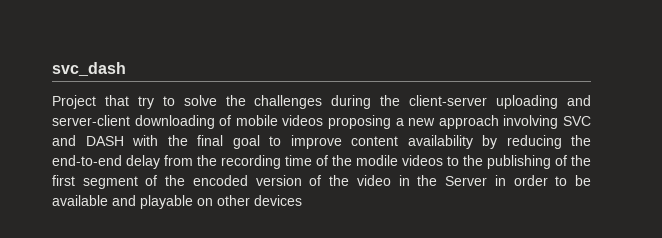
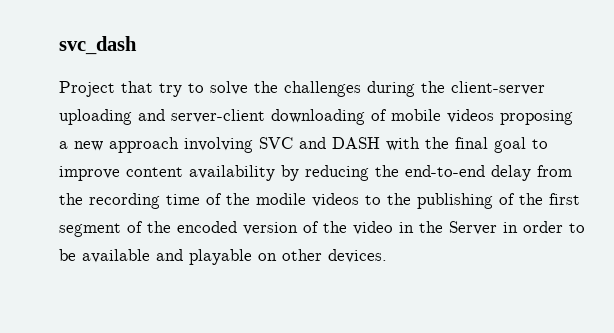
- Project that try to solve the challenges during the client-server uploading and server-client downloading of mobile videos proposing a new approach involving SVC and DASH with the final goal to improve content availability by reducing the end-to-end delay from the recording time of the modile videos to the publishing of the first segment of the encoded version of the video in the Server in order to be available and playable on other devices
+ Project that try to solve the challenges during the client-server uploading and server-client downloading of mobile videos proposing a new approach involving SVC and DASH with the final goal to improve content availability by reducing the end-to-end delay from the recording time of the modile videos to the publishing of the first segment of the encoded version of the video in the Server in order to be available and playable on other devices.

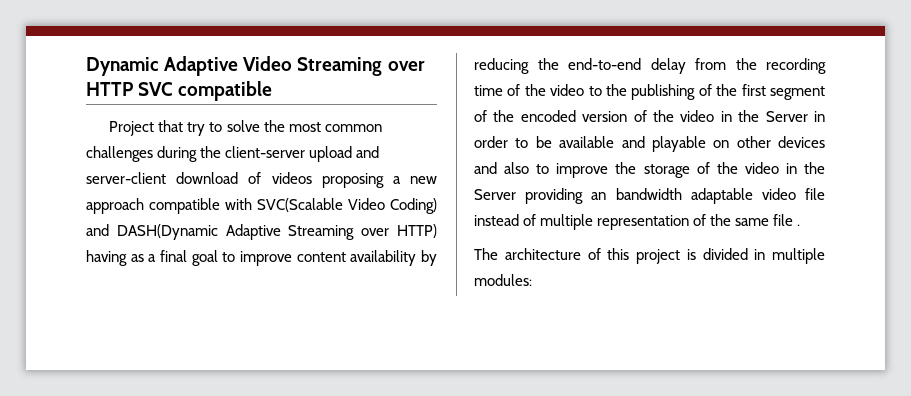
- svc_dash
+ Dynamic Adaptive Video Streaming over HTTP SVC compatible
- Project that try to solve the challenges during the client-server uploading and server-client downloading of mobile videos proposing a new approach involving SVC and DASH with the final goal to improve content availability by reducing the end-to-end delay from the recording time of the modile videos to the publishing of the first segment of the encoded version of the video in the Server in order to be available and playable on other devices.
+ Project that try to solve the most common challenges during the client-server upload and server-client download of videos proposing a new approach compatible with SVC(Scalable Video Coding) and DASH(Dynamic Adaptive Streaming over HTTP) having as a final goal to improve content availability by reducing the end-to-end delay from the recording time of the video to the publishing of the first segment of the encoded version of the video in the Server in order to be available and playable on other devices and also to improve the storage of the video in the Server providing an bandwidth adaptable video file instead of multiple representation of the same file .
+ The architecture of this project is divided in multiple modules:

